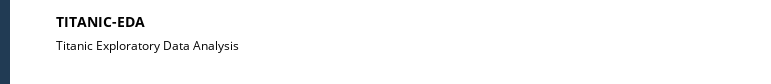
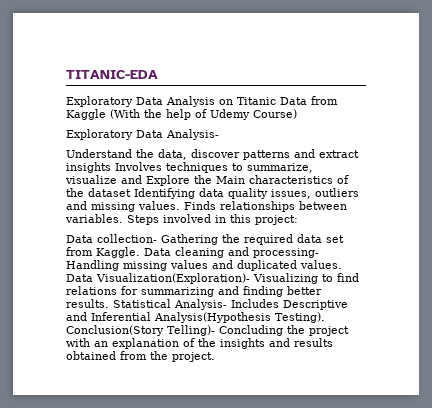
- Titanic Exploratory Data Analysis
+ Exploratory Data Analysis on Titanic Data from Kaggle (With the help of Udemy Course)
+ Exploratory Data Analysis-
+ Understand the data, discover patterns and extract insights Involves techniques to summarize, visualize and Explore the Main characteristics of the dataset Identifying data quality issues, outliers and missing values. Finds relationships between variables. Steps involved in this project:
+ Data collection- Gathering the required data set from Kaggle. Data cleaning and processing- Handling missing values and duplicated values. Data Visualization(Exploration)- Visualizing to find relations for summarizing and finding better results. Statistical Analysis- Includes Descriptive and Inferential Analysis(Hypothesis Testing). Conclusion(Story Telling)- Concluding the project with an explanation of the insights and results obtained from the project.

